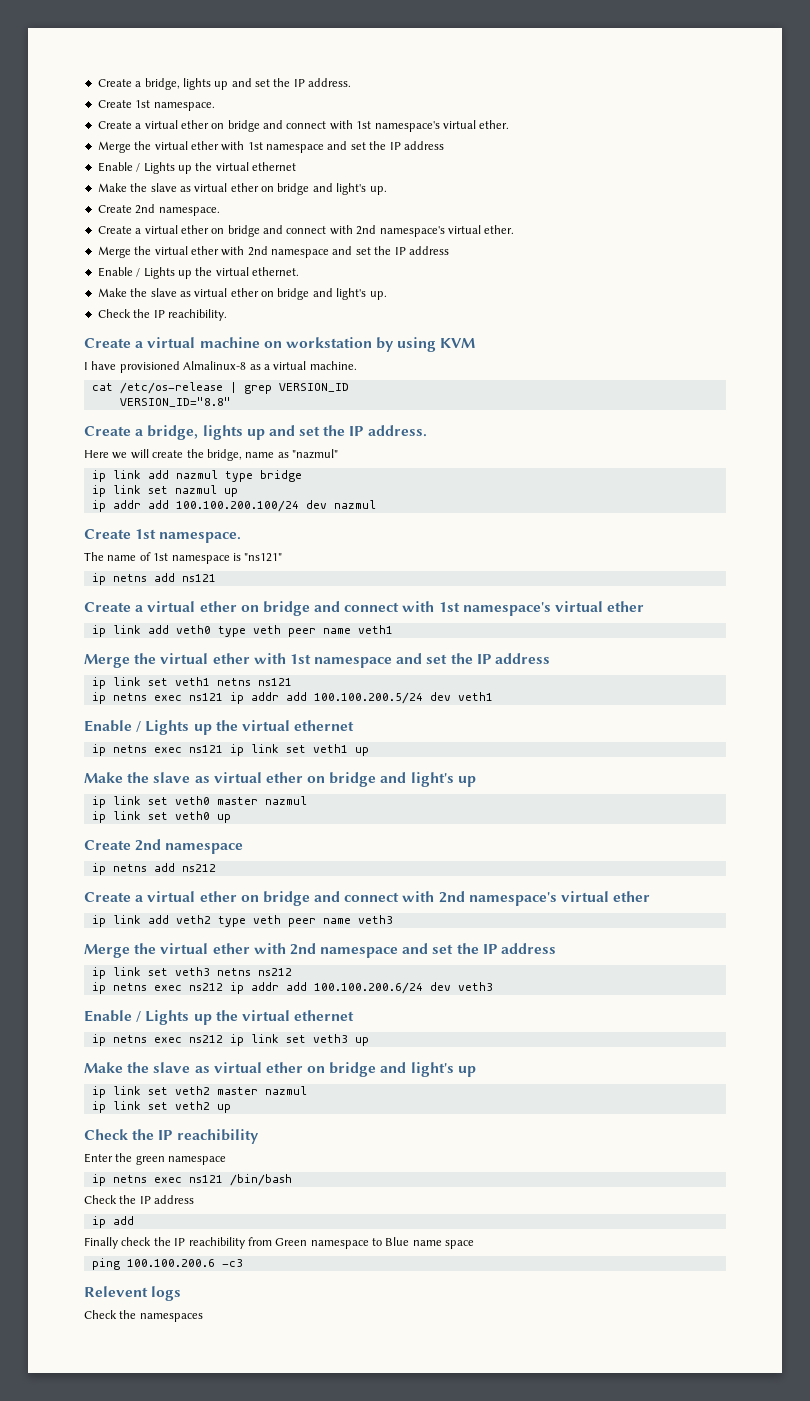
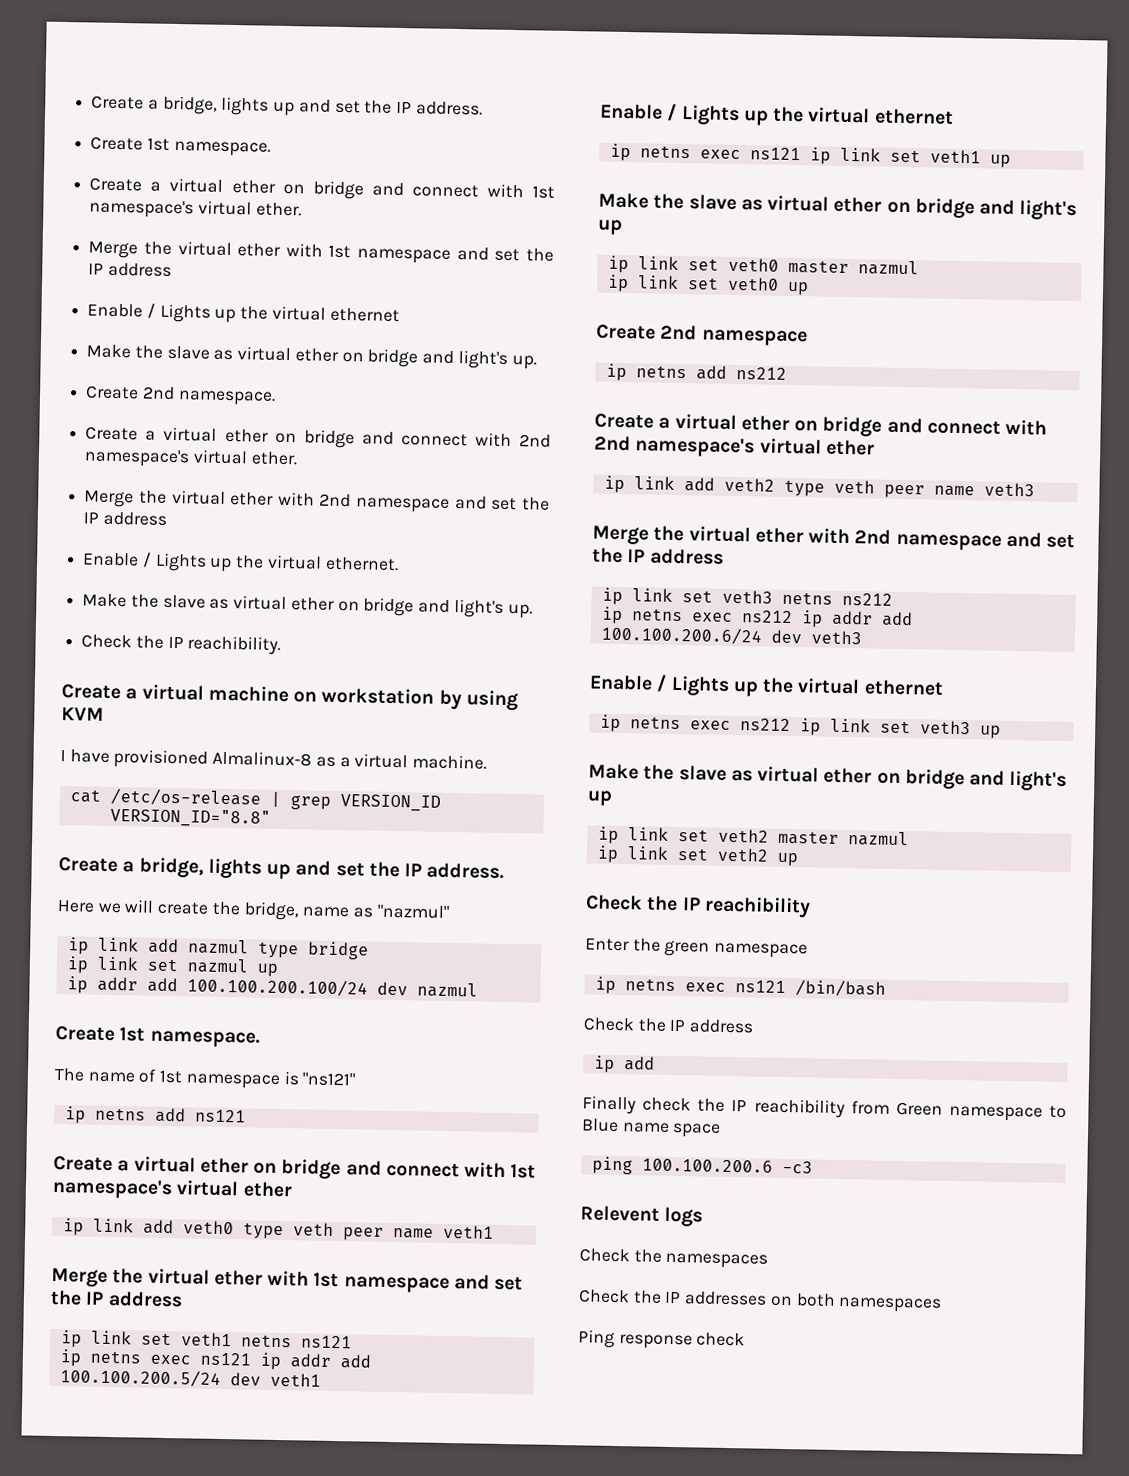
+ Check the IP addresses on both namespaces
+ Ping response check

